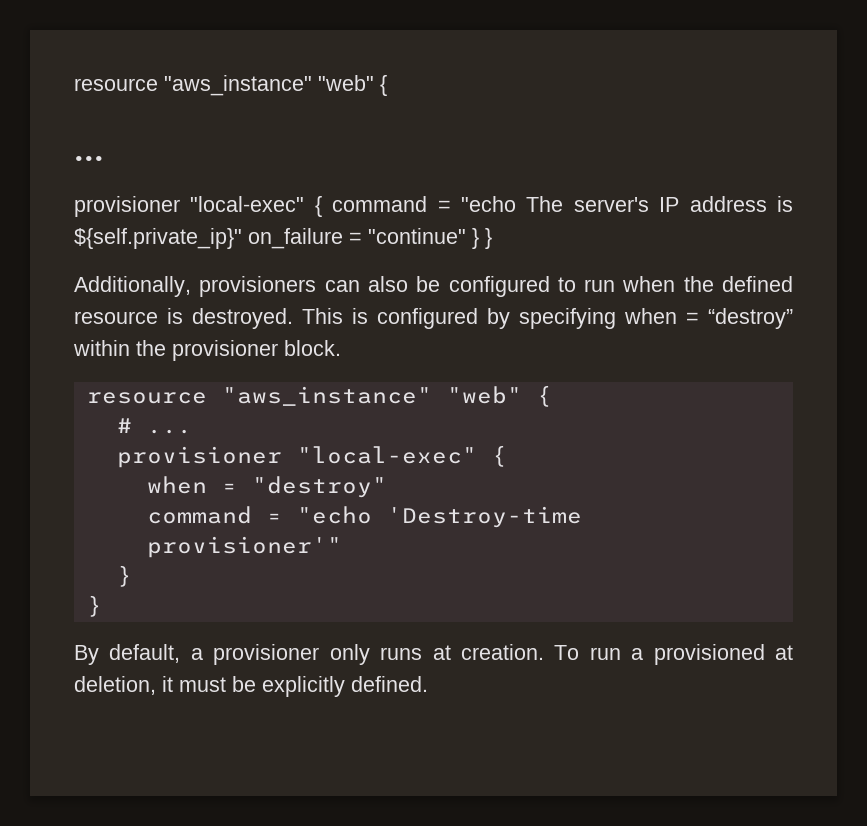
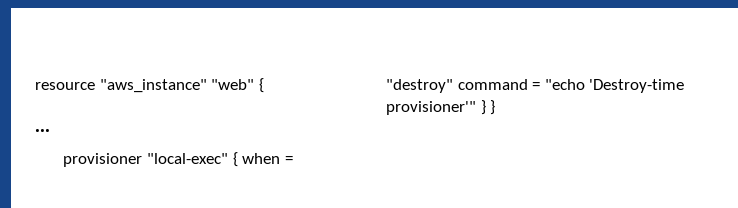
- provisioner "local-exec" { command = "echo The server's IP address is ${self.private_ip}" on_failure = "continue" } }
- Additionally, provisioners can also be configured to run when the defined resource is destroyed. This is configured by specifying when = “destroy” within the provisioner block.
- resource "aws_instance" "web" {
- # ...
- provisioner "local-exec" {
- when = "destroy"
- command = "echo 'Destroy-time provisioner'"
- }
- }
- By default, a provisioner only runs at creation. To run a provisioned at deletion, it must be explicitly defined.
+ provisioner "local-exec" { when = "destroy" command = "echo 'Destroy-time provisioner'" } }

